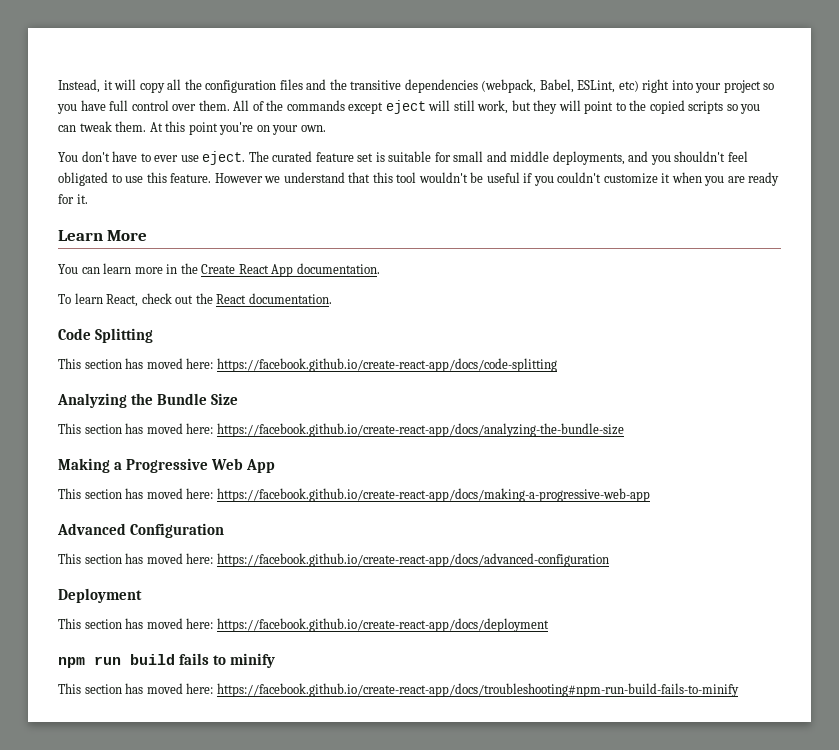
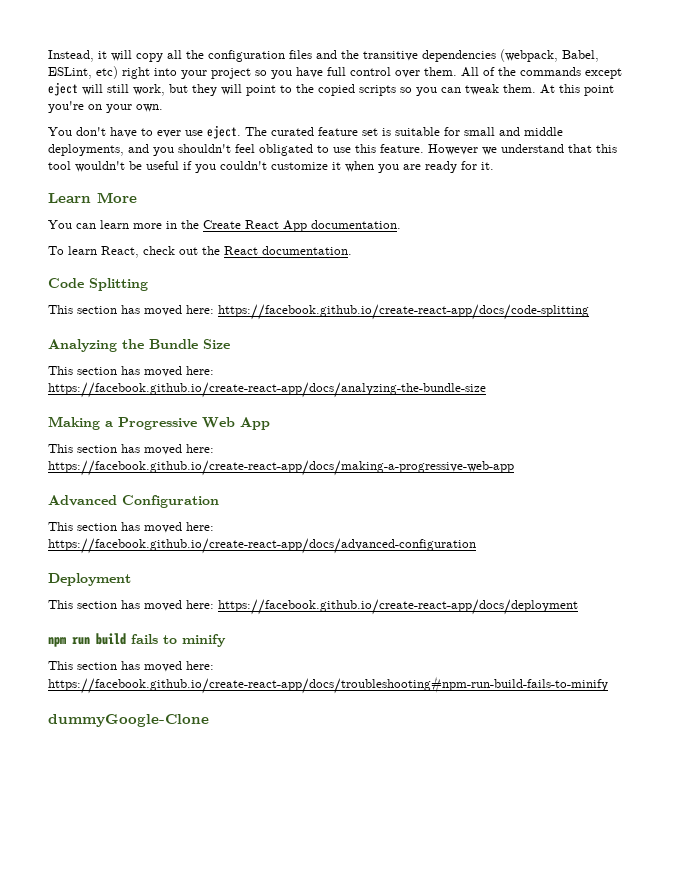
+ dummyGoogle-Clone

